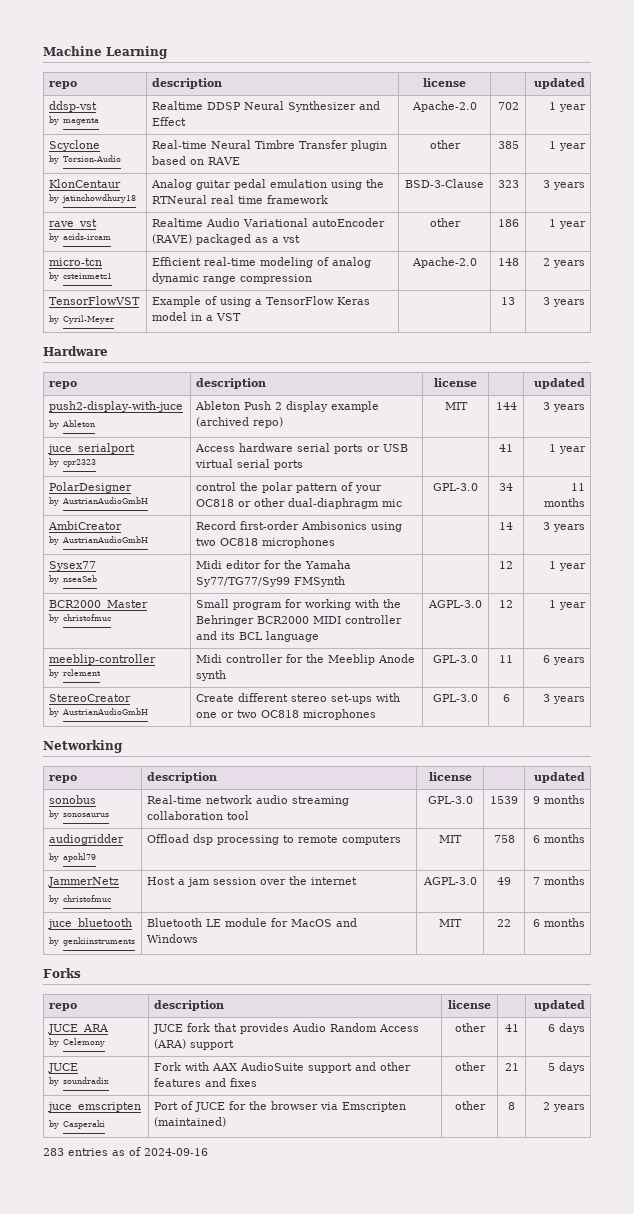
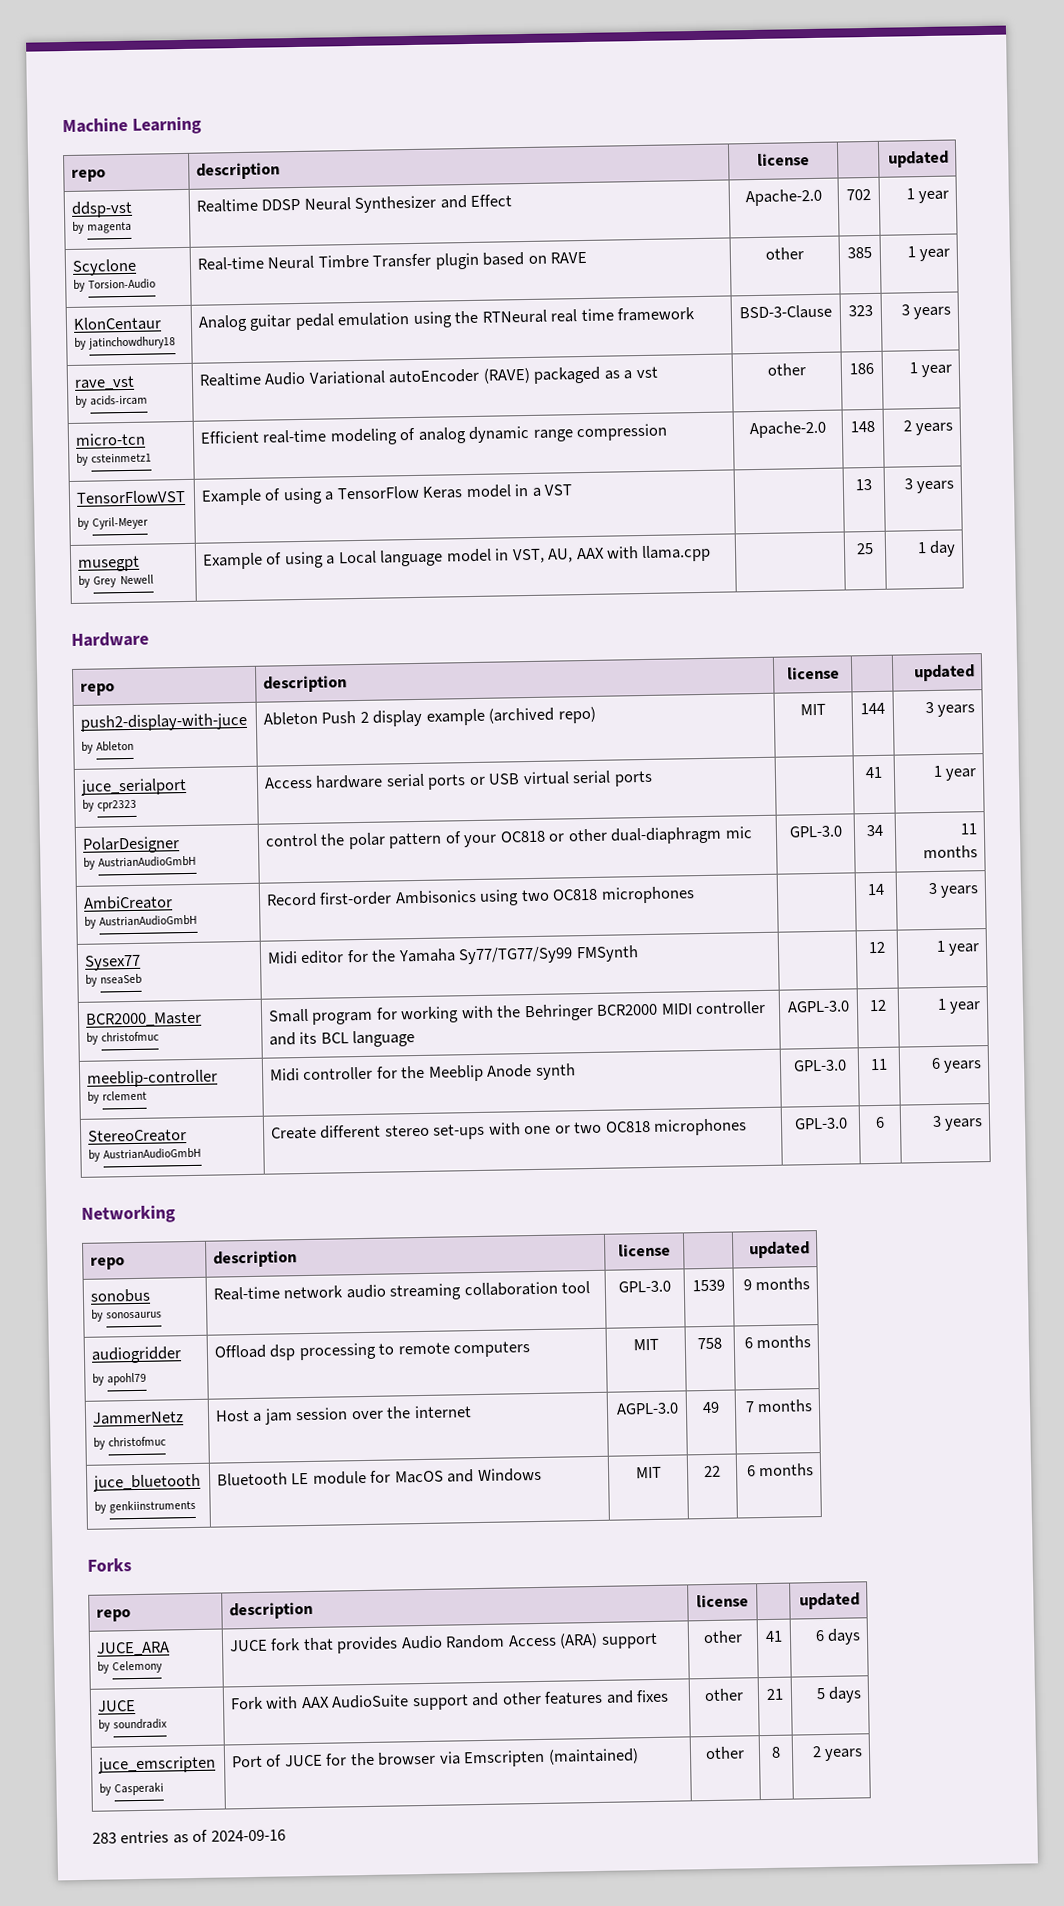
+ musegpt
+ by Grey Newell | Example of using a Local language model in VST, AU, AAX with llama.cpp | | 25 | 1 day

